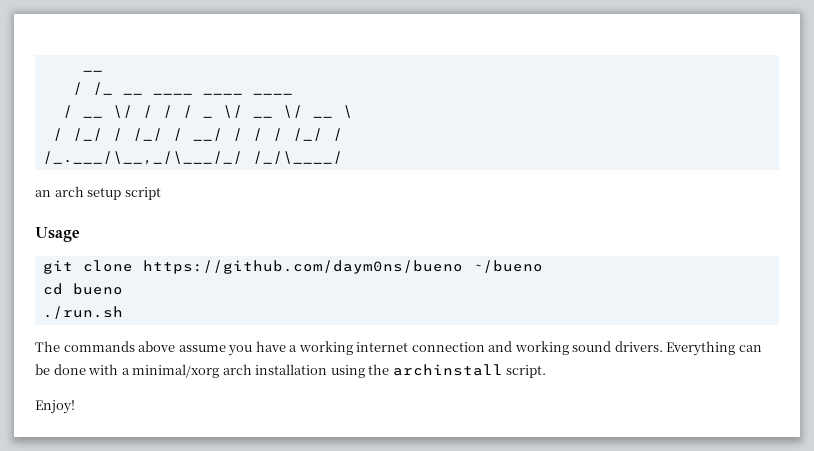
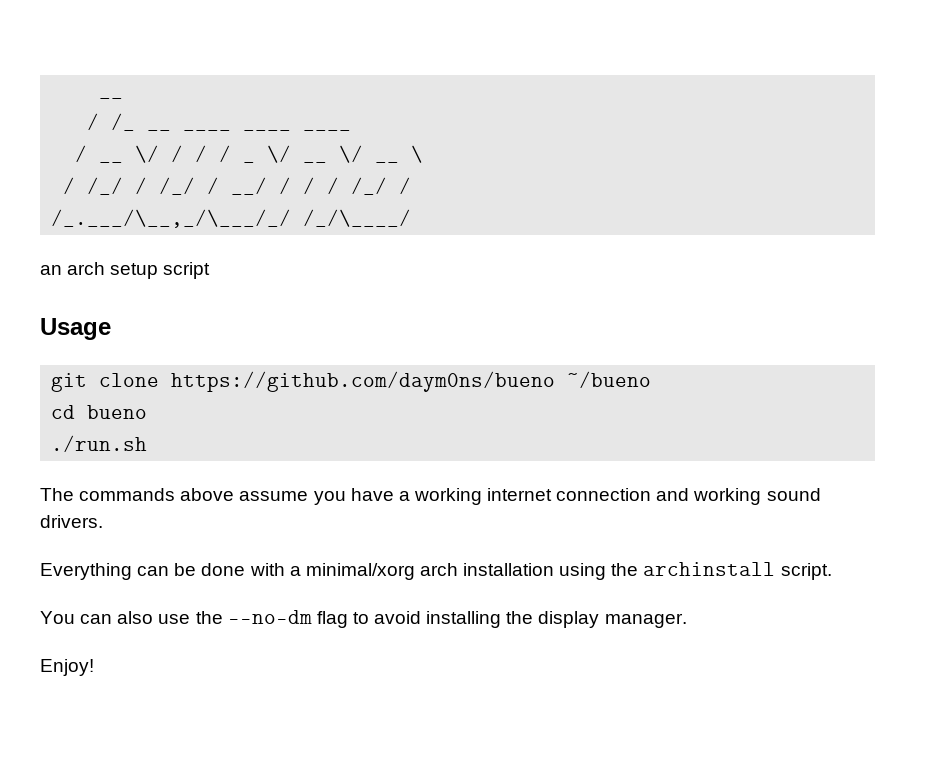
- The commands above assume you have a working internet connection and working sound drivers. Everything can be done with a minimal/xorg arch installation using the archinstall script.
+ The commands above assume you have a working internet connection and working sound drivers.
+ Everything can be done with a minimal/xorg arch installation using the archinstall script.
+ You can also use the --no-dm flag to avoid installing the display manager.

